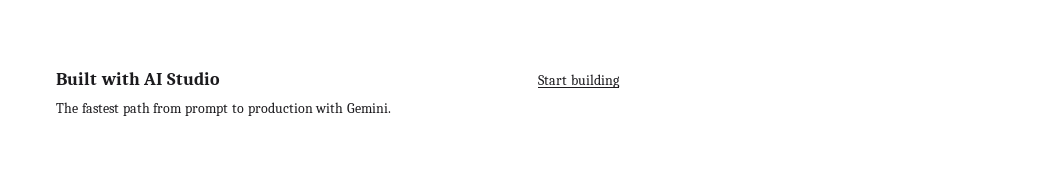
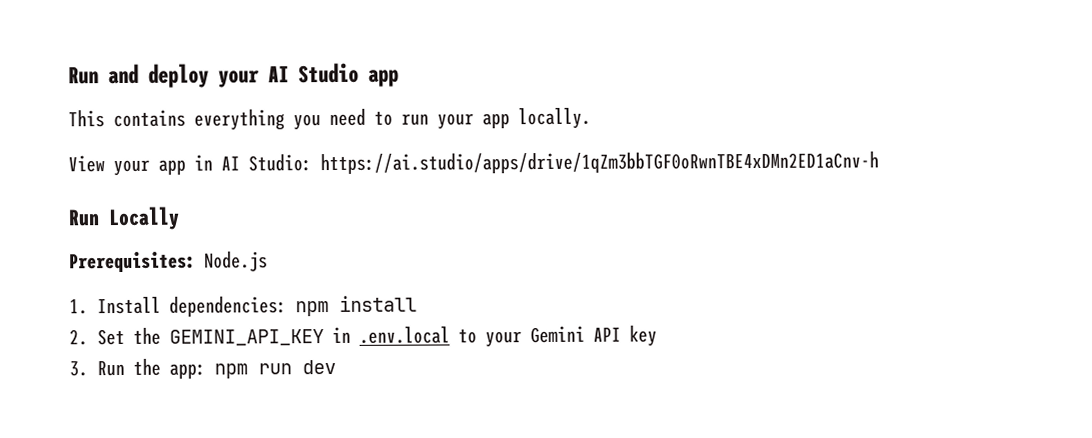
- Built with AI Studio
- The fastest path from prompt to production with Gemini.
- Start building
+ Run and deploy your AI Studio app
+ This contains everything you need to run your app locally.
+ View your app in AI Studio: https://ai.studio/apps/drive/1qZm3bbTGF0oRwnTBE4xDMn2ED1aCnv-h
+ Run Locally
+ Prerequisites: Node.js
+ 1. Install dependencies: npm install
+ 2. Set the GEMINI_API_KEY in .env.local to your Gemini API key
+ 3. Run the app: npm run dev

